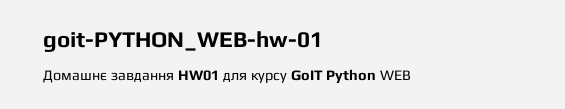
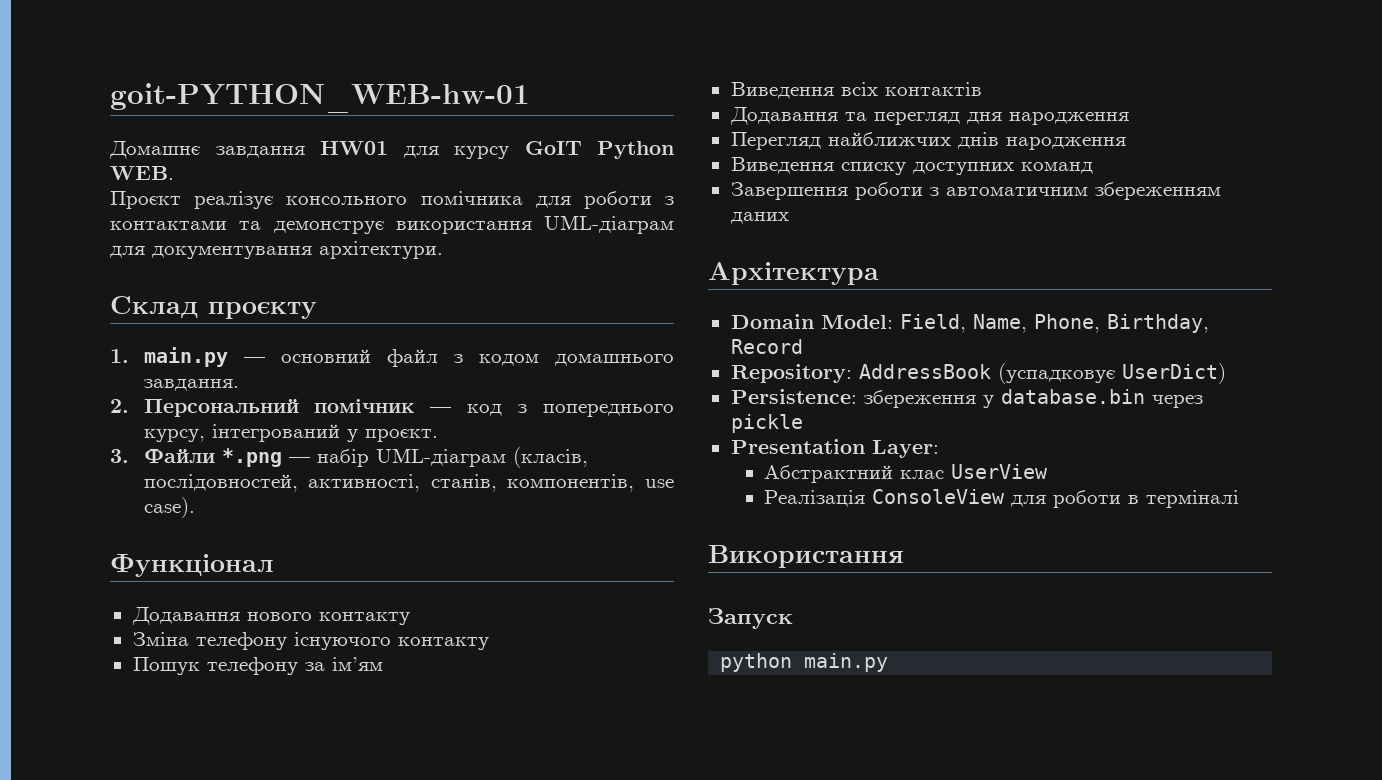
- Домашнє завдання HW01 для курсу GoIT Python WEB
+ Домашнє завдання HW01 для курсу GoIT Python WEB.
+ Проєкт реалізує консольного помічника для роботи з контактами та демонструє використання UML‑діаграм для документування архітектури.
+ Склад проєкту
+ 1. main.py — основний файл з кодом домашнього завдання.
+ 2. Персональний помічник — код з попереднього курсу, інтегрований у проєкт.
+ 3. Файли *.png — набір UML‑діаграм (класів, послідовностей, активності, станів, компонентів, use case).
+ Функціонал
+ Додавання нового контакту
+ Зміна телефону існуючого контакту
+ Пошук телефону за ім’ям
+ Виведення всіх контактів
+ Додавання та перегляд дня народження
+ Перегляд найближчих днів народження
+ Виведення списку доступних команд
+ Завершення роботи з автоматичним збереженням даних
+ Архітектура
+ Domain Model: Field, Name, Phone, Birthday, Record
+ Repository: AddressBook (успадковує UserDict)
+ Persistence: збереження у database.bin через pickle
+ Presentation Layer:
+ Абстрактний клас UserView
+ Реалізація ConsoleView для роботи в терміналі
+ Використання
+ Запуск
+ python main.py

